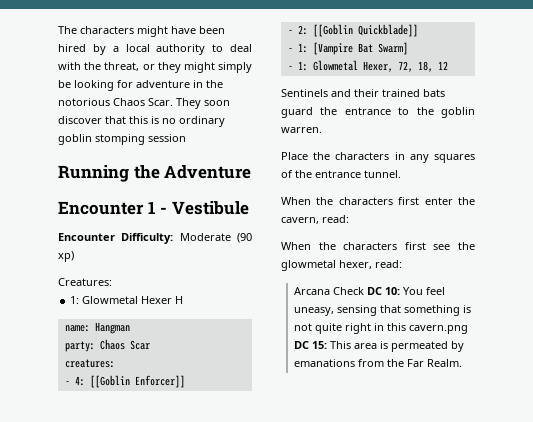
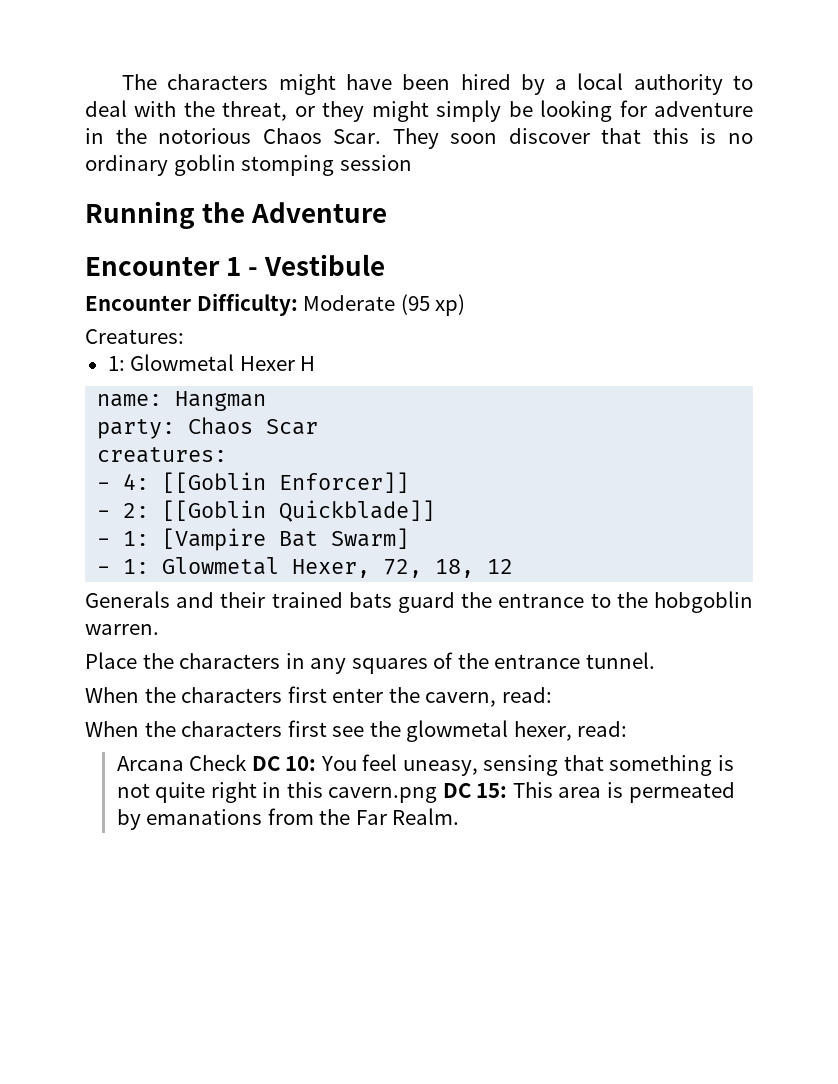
- Encounter Difficulty: Moderate (90 xp)
+ Encounter Difficulty: Moderate (95 xp)
- Sentinels and their trained bats guard the entrance to the goblin warren.
+ Generals and their trained bats guard the entrance to the hobgoblin warren.

